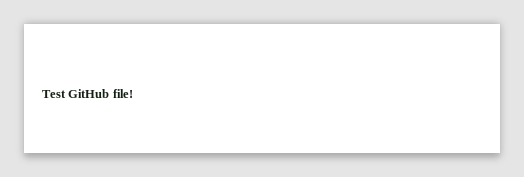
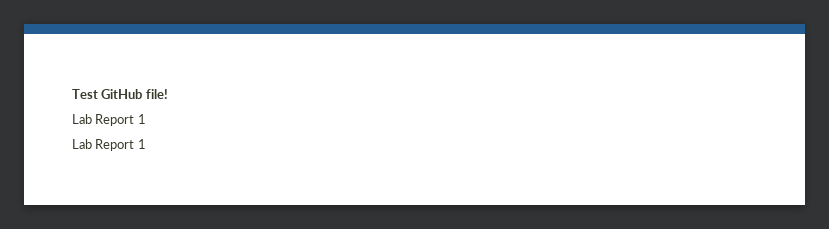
  Test GitHub file!
+ Lab Report 1
+ Lab Report 1

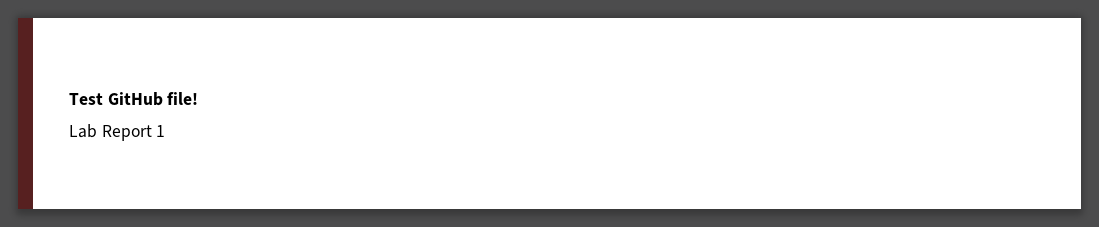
  Test GitHub file!
- Lab Report 1

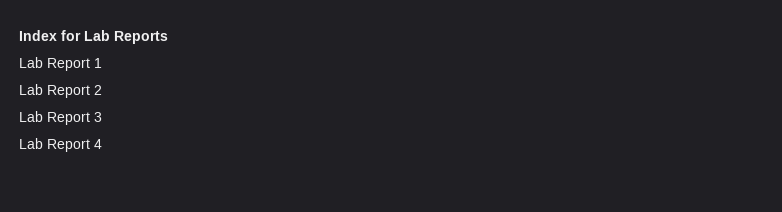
- Test GitHub file!
+ Index for Lab Reports
+ Lab Report 2
+ Lab Report 3
+ Lab Report 4

